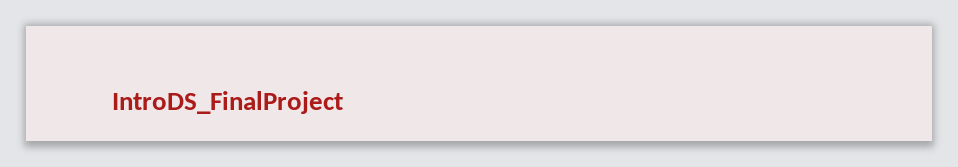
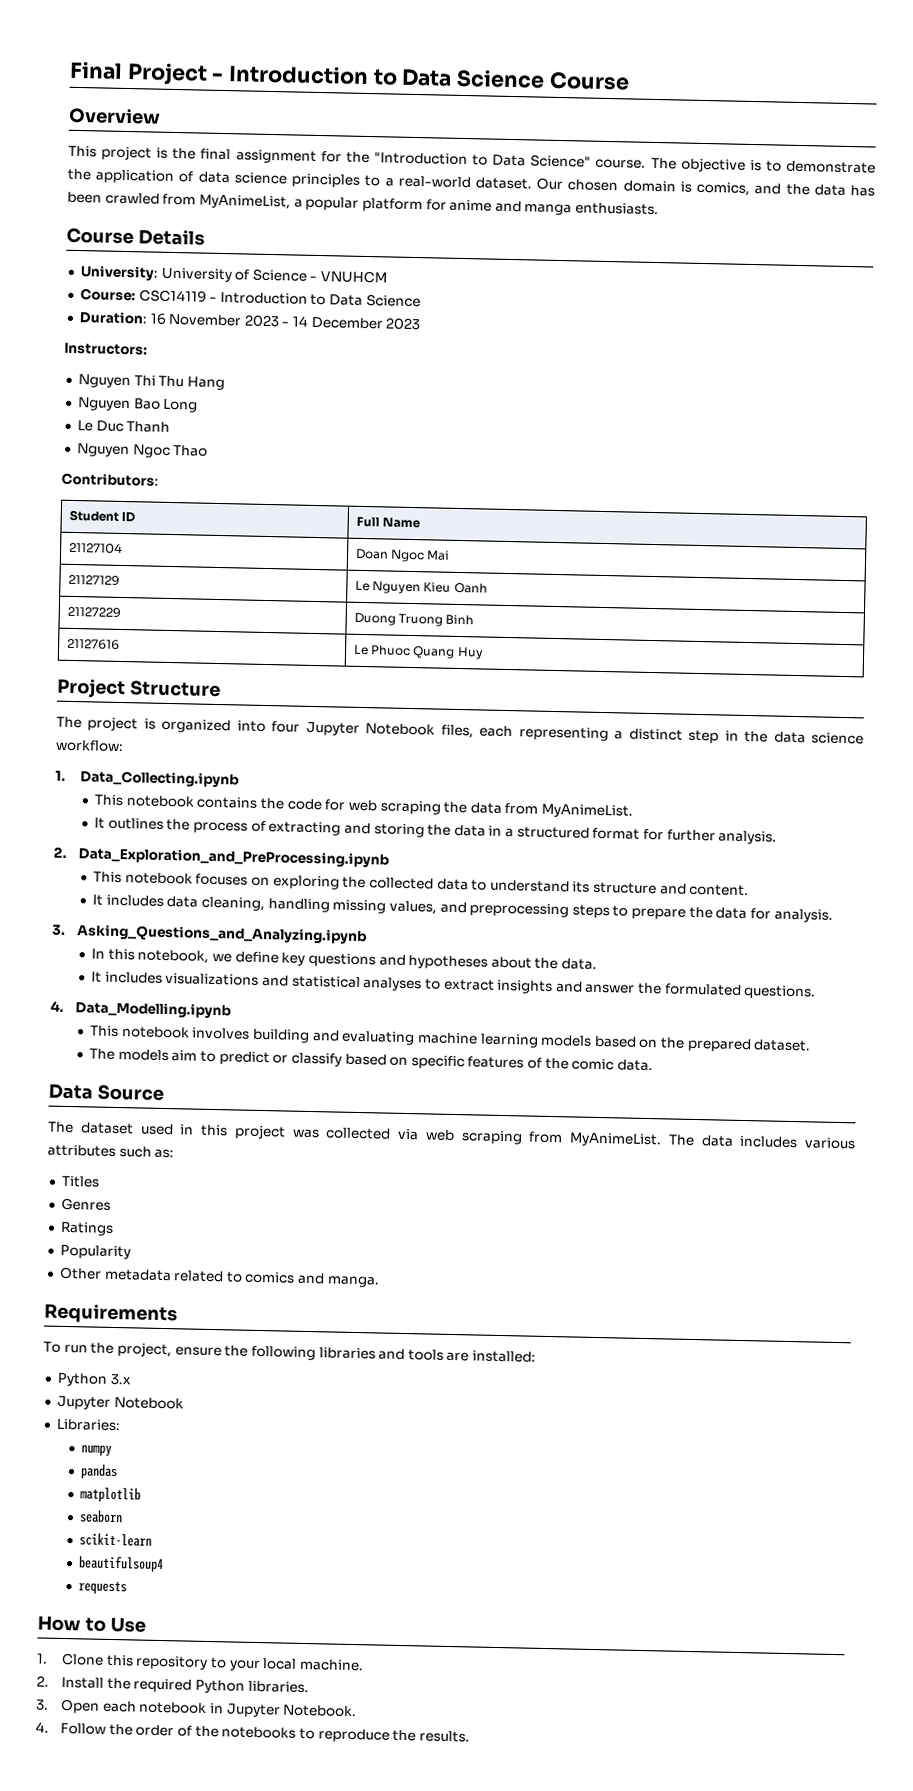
- IntroDS_FinalProject
+ Final Project - Introduction to Data Science Course
+ Overview
+ This project is the final assignment for the "Introduction to Data Science" course. The objective is to demonstrate the application of data science principles to a real-world dataset. Our chosen domain is comics, and the data has been crawled from MyAnimeList, a popular platform for anime and manga enthusiasts.
+ Course Details
+ University: University of Science - VNUHCM
+ Course: CSC14119 - Introduction to Data Science
+ Duration: 16 November 2023 - 14 December 2023
+ Instructors:
+ Nguyen Thi Thu Hang
+ Nguyen Bao Long
+ Le Duc Thanh
+ Nguyen Ngoc Thao
+ Contributors:
+ Student ID | Full Name
+ 21127104 | Doan Ngoc Mai
+ 21127129 | Le Nguyen Kieu Oanh
+ 21127229 | Duong Truong Binh
+ 21127616 | Le Phuoc Quang Huy
+ Project Structure
+ The project is organized into four Jupyter Notebook files, each representing a distinct step in the data science workflow:
+ 1. Data_Collecting.ipynb
+ This notebook contains the code for web scraping the data from MyAnimeList.
+ It outlines the process of extracting and storing the data in a structured format for further analysis.
+ 2. Data_Exploration_and_PreProcessing.ipynb
+ This notebook focuses on exploring the collected data to understand its structure and content.
+ It includes data cleaning, handling missing values, and preprocessing steps to prepare the data for analysis.
+ 3. Asking_Questions_and_Analyzing.ipynb
+ In this notebook, we define key questions and hypotheses about the data.
+ It includes visualizations and statistical analyses to extract insights and answer the formulated questions.
+ 4. Data_Modelling.ipynb
+ This notebook involves building and evaluating machine learning models based on the prepared dataset.
+ The models aim to predict or classify based on specific features of the comic data.
+ Data Source
+ The dataset used in this project was collected via web scraping from MyAnimeList. The data includes various attributes such as:
+ Titles
+ Genres
+ Ratings
+ Popularity
+ Other metadata related to comics and manga.
+ Requirements
+ To run the project, ensure the following libraries and tools are installed:
+ Python 3.x
+ Jupyter Notebook
+ Libraries:
+ numpy
+ pandas
+ matplotlib
+ seaborn
+ scikit-learn
+ beautifulsoup4
+ requests
+ How to Use
+ 1. Clone this repository to your local machine.
+ 2. Install the required Python libraries.
+ 3. Open each notebook in Jupyter Notebook.
+ 4. Follow the order of the notebooks to reproduce the results.

